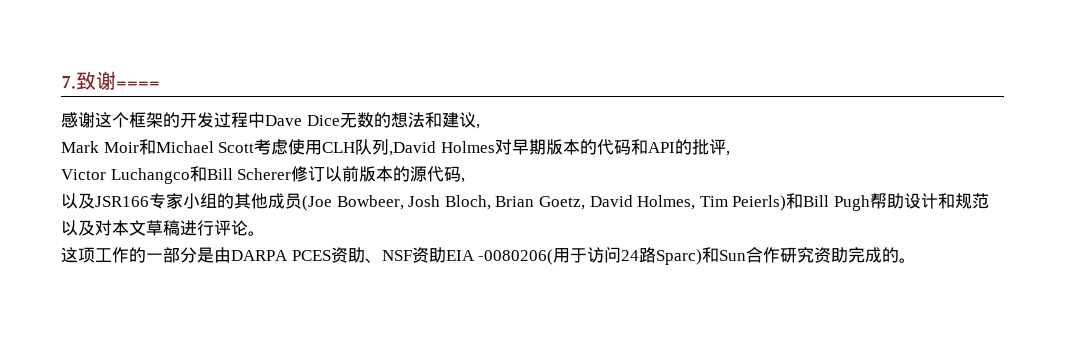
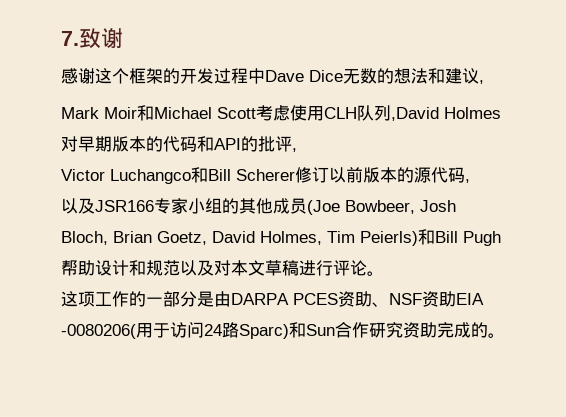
- 7.致谢====
+ 7.致谢

